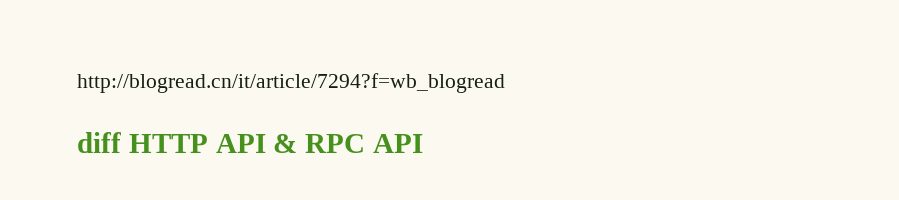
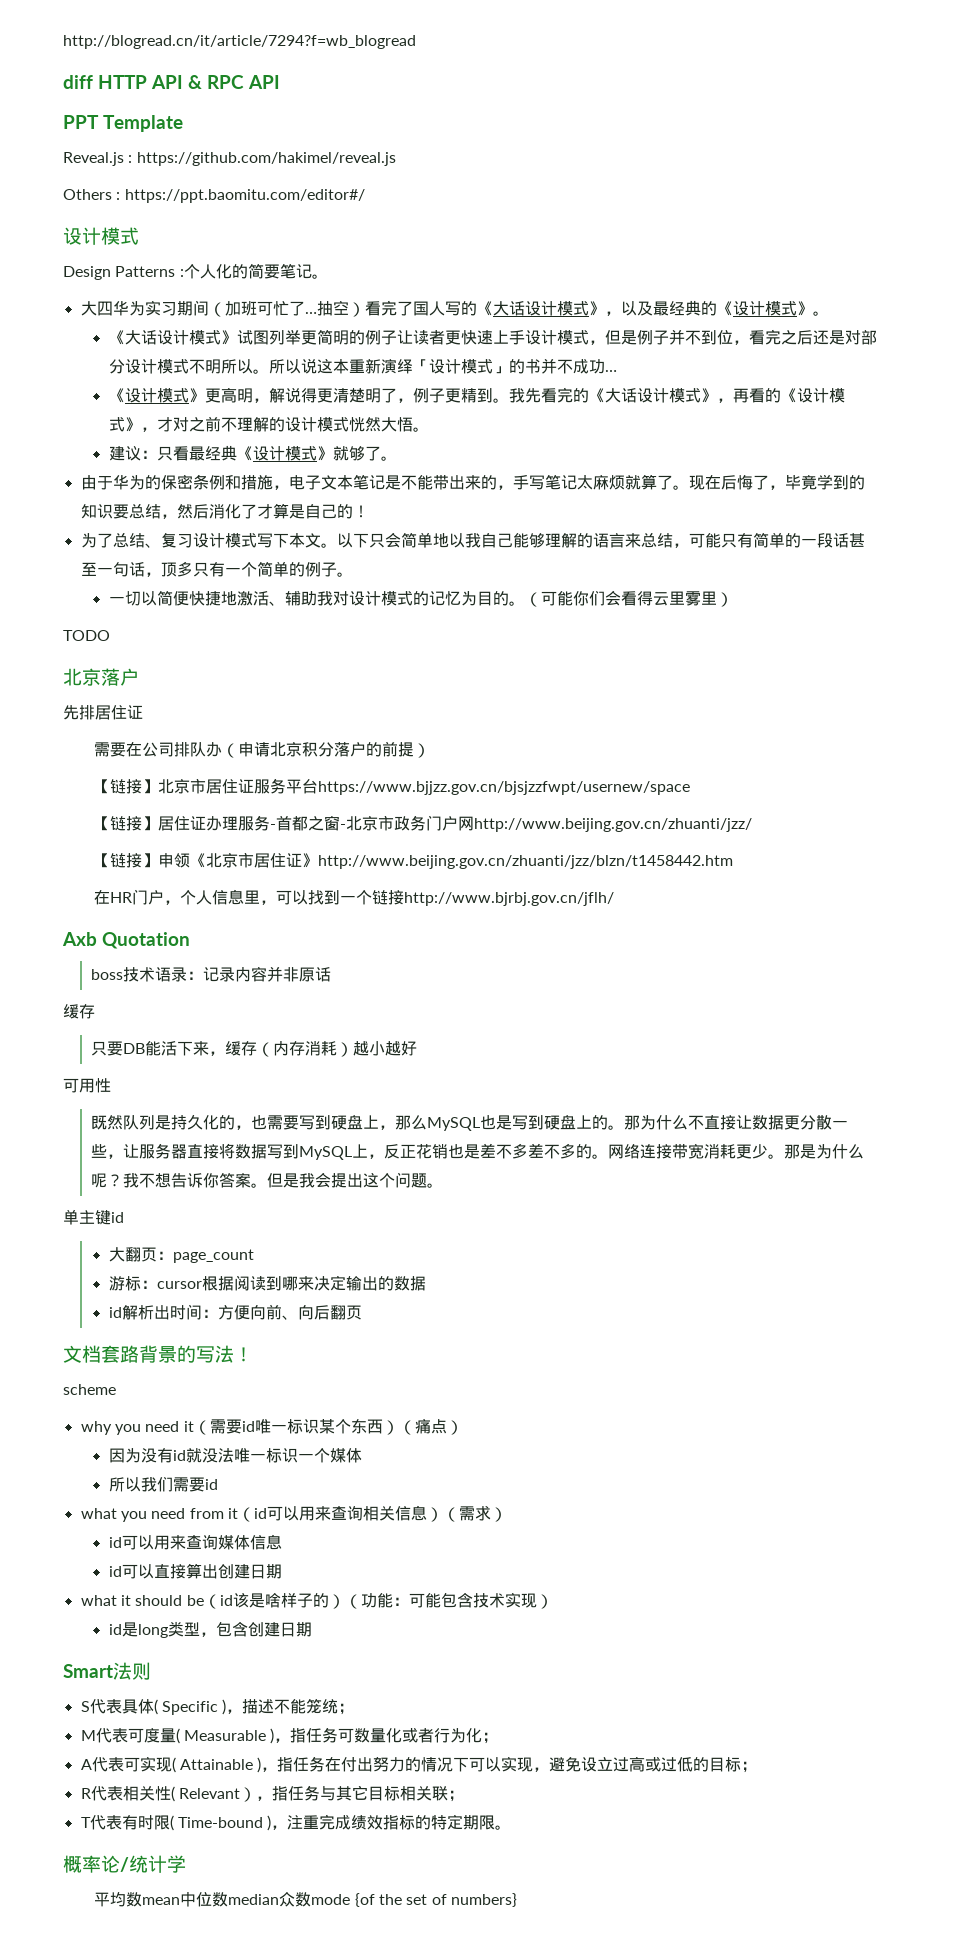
+ PPT Template
+ Reveal.js : https://github.com/hakimel/reveal.js
+ Others : https://ppt.baomitu.com/editor#/
+ 设计模式
+ Design Patterns :个人化的简要笔记。
+ 大四华为实习期间（加班可忙了…抽空）看完了国人写的《大话设计模式》，以及最经典的《设计模式》。
+ 《大话设计模式》试图列举更简明的例子让读者更快速上手设计模式，但是例子并不到位，看完之后还是对部分设计模式不明所以。所以说这本重新演绎「设计模式」的书并不成功…
+ 《设计模式》更高明，解说得更清楚明了，例子更精到。我先看完的《大话设计模式》，再看的《设计模式》，才对之前不理解的设计模式恍然大悟。
+ 建议：只看最经典《设计模式》就够了。
+ 由于华为的保密条例和措施，电子文本笔记是不能带出来的，手写笔记太麻烦就算了。现在后悔了，毕竟学到的知识要总结，然后消化了才算是自己的！
+ 为了总结、复习设计模式写下本文。以下只会简单地以我自己能够理解的语言来总结，可能只有简单的一段话甚至一句话，顶多只有一个简单的例子。
+ 一切以简便快捷地激活、辅助我对设计模式的记忆为目的。（可能你们会看得云里雾里）
+ TODO
+ 北京落户
+ 先排居住证
+ 需要在公司排队办（申请北京积分落户的前提）
+ 【链接】北京市居住证服务平台https://www.bjjzz.gov.cn/bjsjzzfwpt/usernew/space
+ 【链接】居住证办理服务-首都之窗-北京市政务门户网http://www.beijing.gov.cn/zhuanti/jzz/
+ 【链接】申领《北京市居住证》http://www.beijing.gov.cn/zhuanti/jzz/blzn/t1458442.htm
+ 在HR门户，个人信息里，可以找到一个链接http://www.bjrbj.gov.cn/jflh/
+ Axb Quotation
+ boss技术语录：记录内容并非原话
+ 缓存
+ 只要DB能活下来，缓存（内存消耗）越小越好
+ 可用性
+ 既然队列是持久化的，也需要写到硬盘上，那么MySQL也是写到硬盘上的。那为什么不直接让数据更分散一些，让服务器直接将数据写到MySQL上，反正花销也是差不多差不多的。网络连接带宽消耗更少。那是为什么呢？我不想告诉你答案。但是我会提出这个问题。
+ 单主键id
+ 大翻页：page_count
+ 游标：cursor根据阅读到哪来决定输出的数据
+ id解析出时间：方便向前、向后翻页
+ 文档套路背景的写法！
+ scheme
+ why you need it（需要id唯一标识某个东西）（痛点）
+ 因为没有id就没法唯一标识一个媒体
+ 所以我们需要id
+ what you need from it（id可以用来查询相关信息）（需求）
+ id可以用来查询媒体信息
+ id可以直接算出创建日期
+ what it should be（id该是啥样子的）（功能：可能包含技术实现）
+ id是long类型，包含创建日期
+ Smart法则
+ S代表具体( Specific )，描述不能笼统；
+ M代表可度量( Measurable )，指任务可数量化或者行为化；
+ A代表可实现( Attainable )，指任务在付出努力的情况下可以实现，避免设立过高或过低的目标；
+ R代表相关性( Relevant），指任务与其它目标相关联；
+ T代表有时限( Time-bound )，注重完成绩效指标的特定期限。
+ 概率论/统计学
+ 平均数mean中位数median众数mode {of the set of numbers}

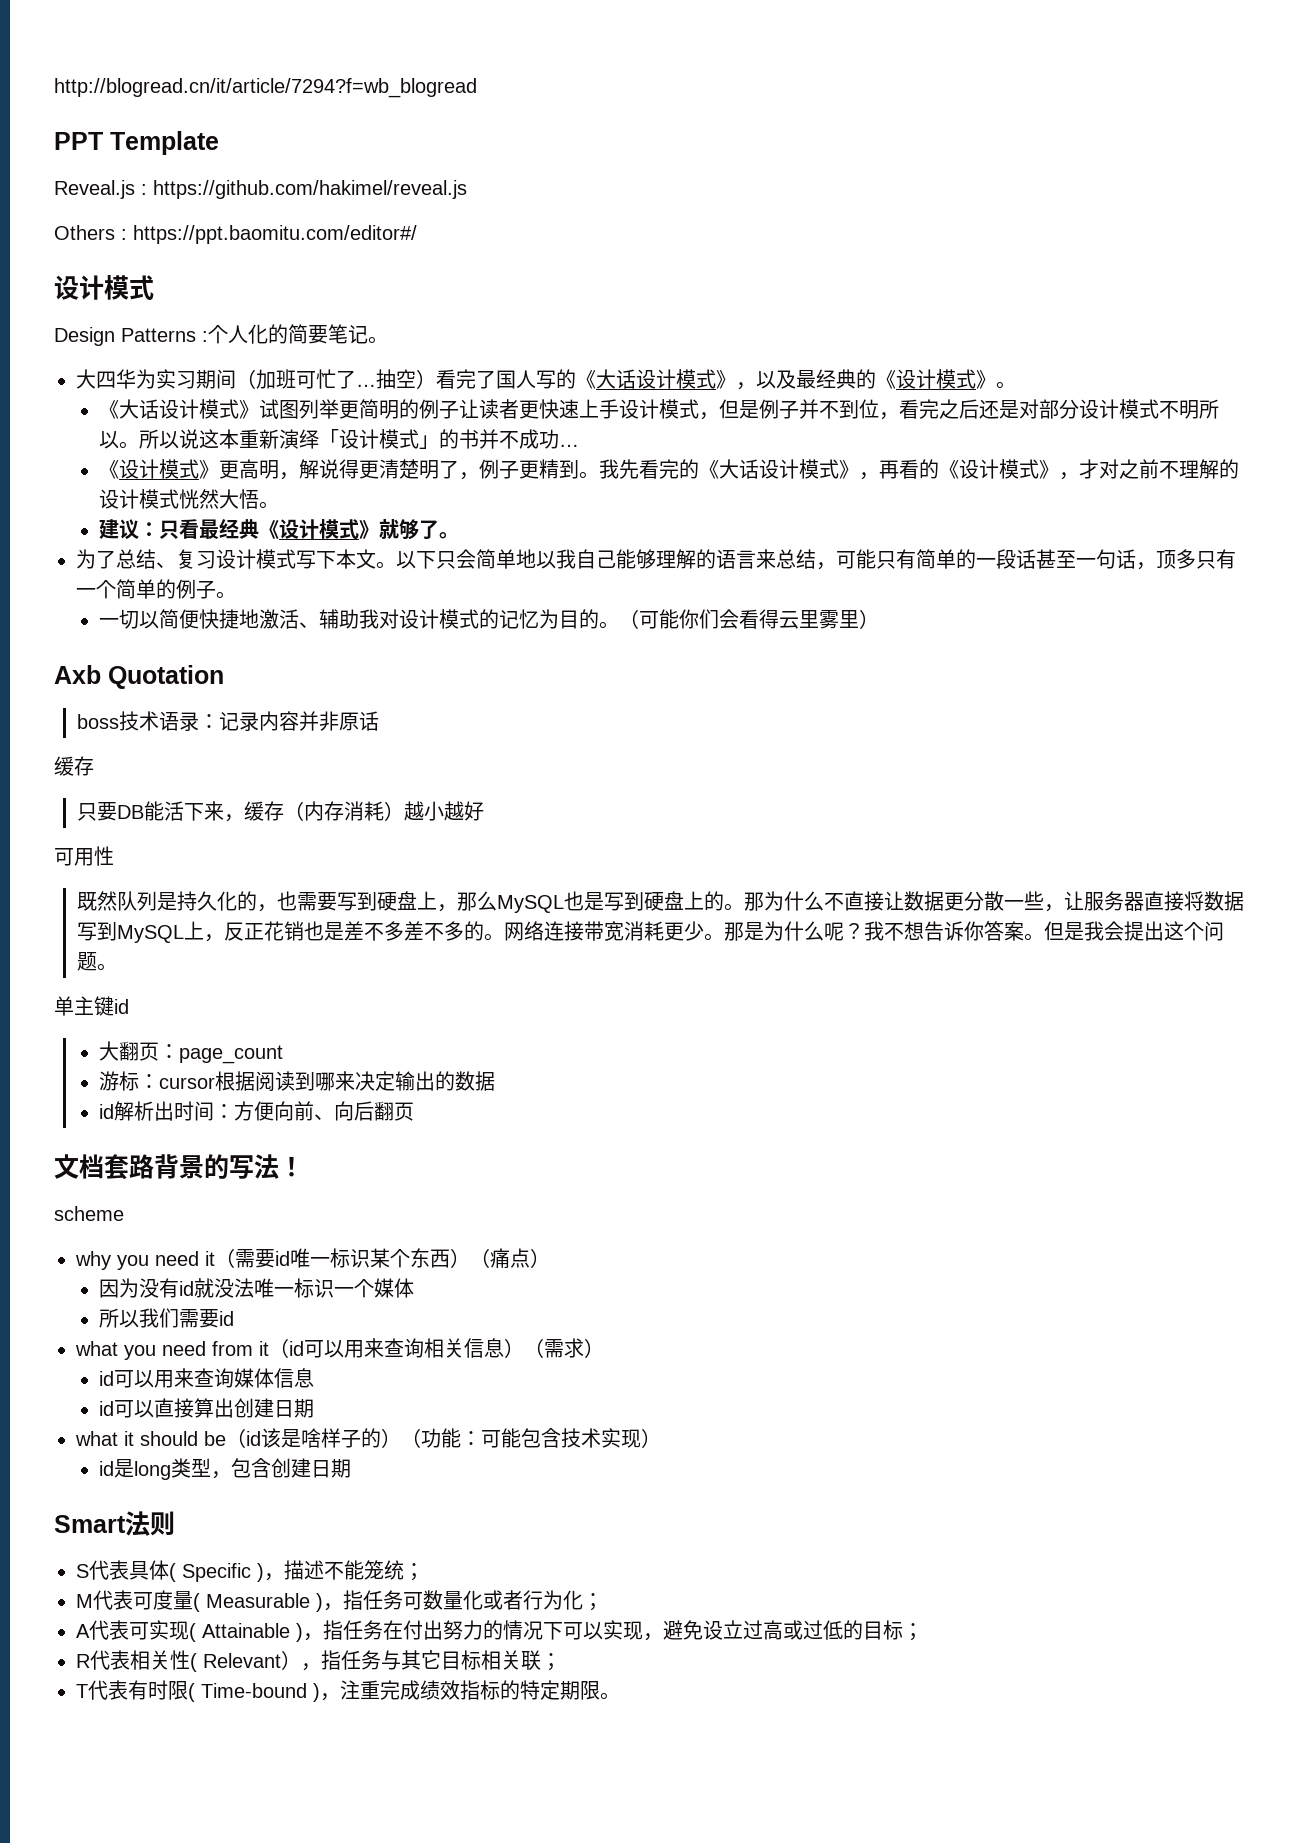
- diff HTTP API & RPC API
- 由于华为的保密条例和措施，电子文本笔记是不能带出来的，手写笔记太麻烦就算了。现在后悔了，毕竟学到的知识要总结，然后消化了才算是自己的！
- TODO
- 北京落户
- 先排居住证
- 需要在公司排队办（申请北京积分落户的前提）
- 【链接】北京市居住证服务平台https://www.bjjzz.gov.cn/bjsjzzfwpt/usernew/space
- 【链接】居住证办理服务-首都之窗-北京市政务门户网http://www.beijing.gov.cn/zhuanti/jzz/
- 【链接】申领《北京市居住证》http://www.beijing.gov.cn/zhuanti/jzz/blzn/t1458442.htm
- 在HR门户，个人信息里，可以找到一个链接http://www.bjrbj.gov.cn/jflh/
- 概率论/统计学
- 平均数mean中位数median众数mode {of the set of numbers}

